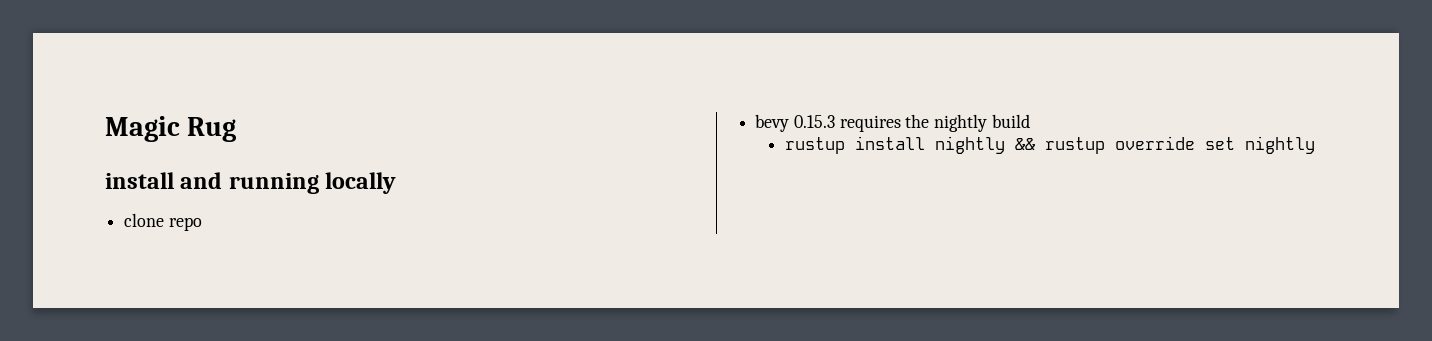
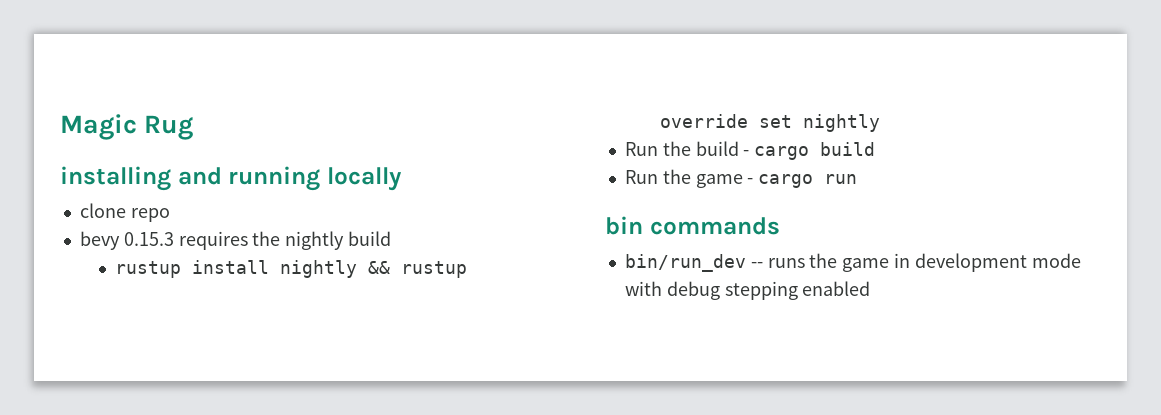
- install and running locally
+ installing and running locally
+ Run the build - cargo build
+ Run the game - cargo run
+ bin commands
+ bin/run_dev -- runs the game in development mode with debug stepping enabled

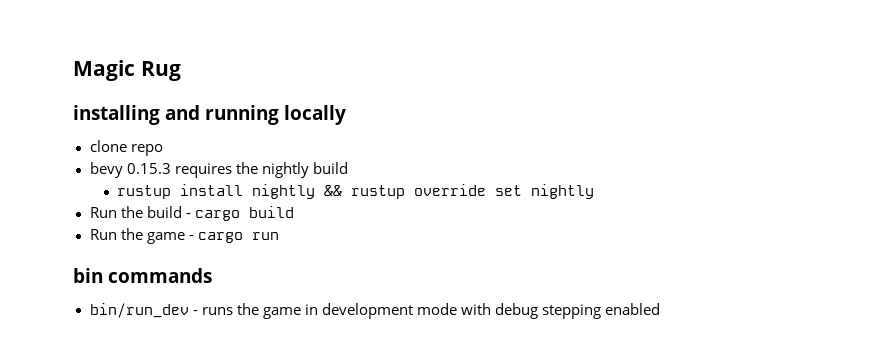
- bin/run_dev -- runs the game in development mode with debug stepping enabled
+ bin/run_dev - runs the game in development mode with debug stepping enabled

